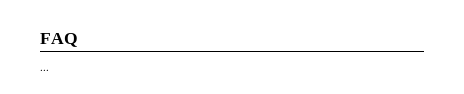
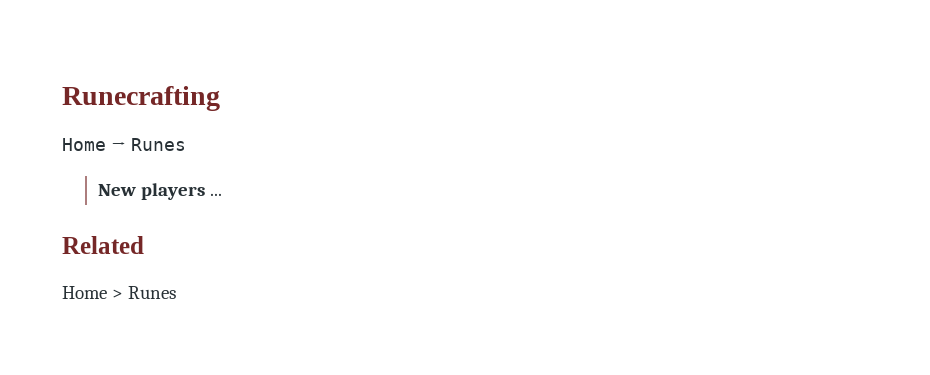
- FAQ
- ...
+ Runecrafting
+ Home → Runes
+ New players ...
+ Related
+ Home > Runes

